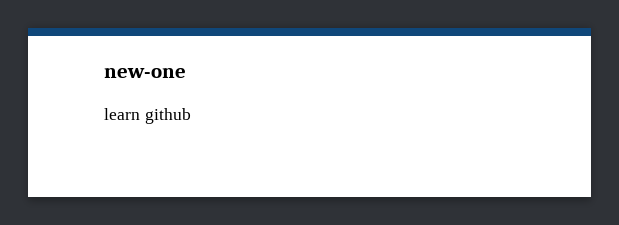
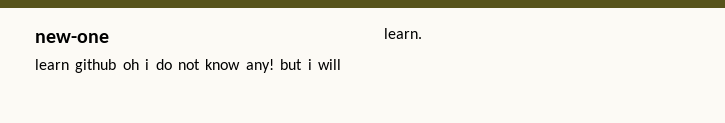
- learn github
+ learn github oh i do not know any! but i will learn.

